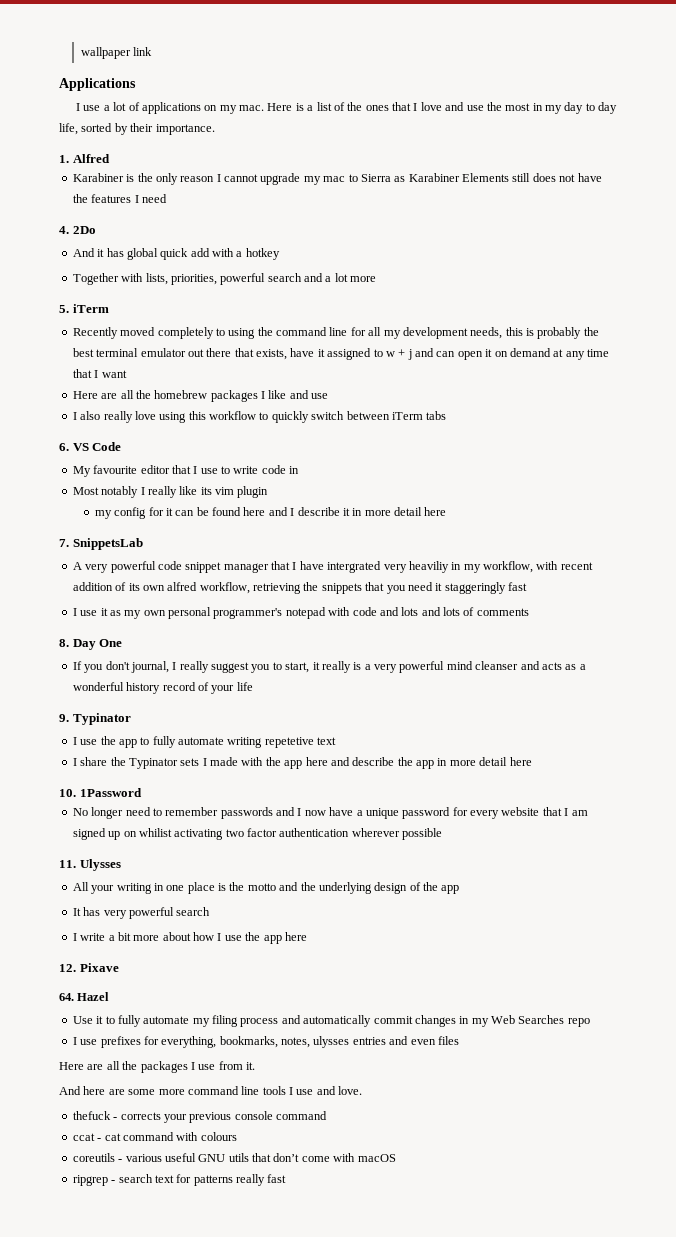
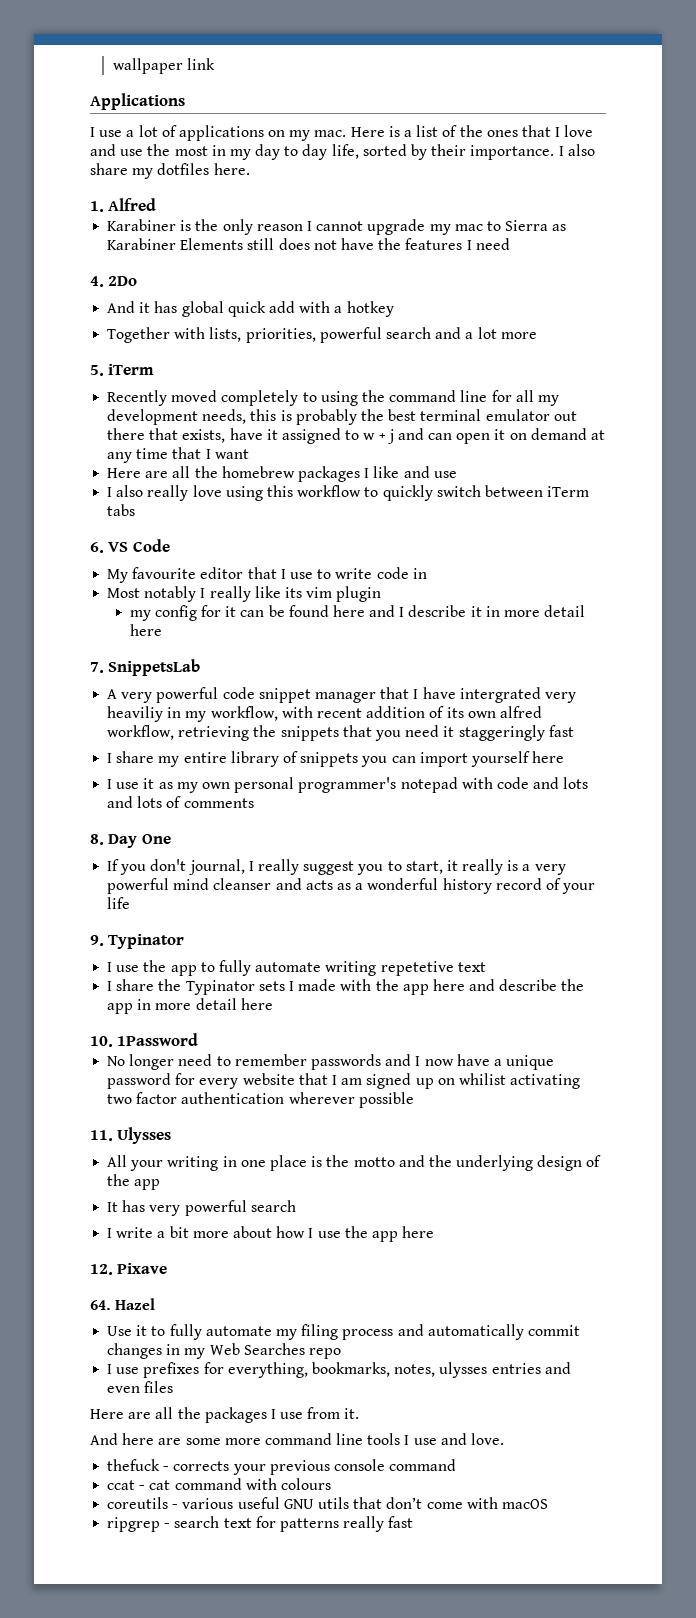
+ I also share my dotfiles here.
+ I share my entire library of snippets you can import yourself here

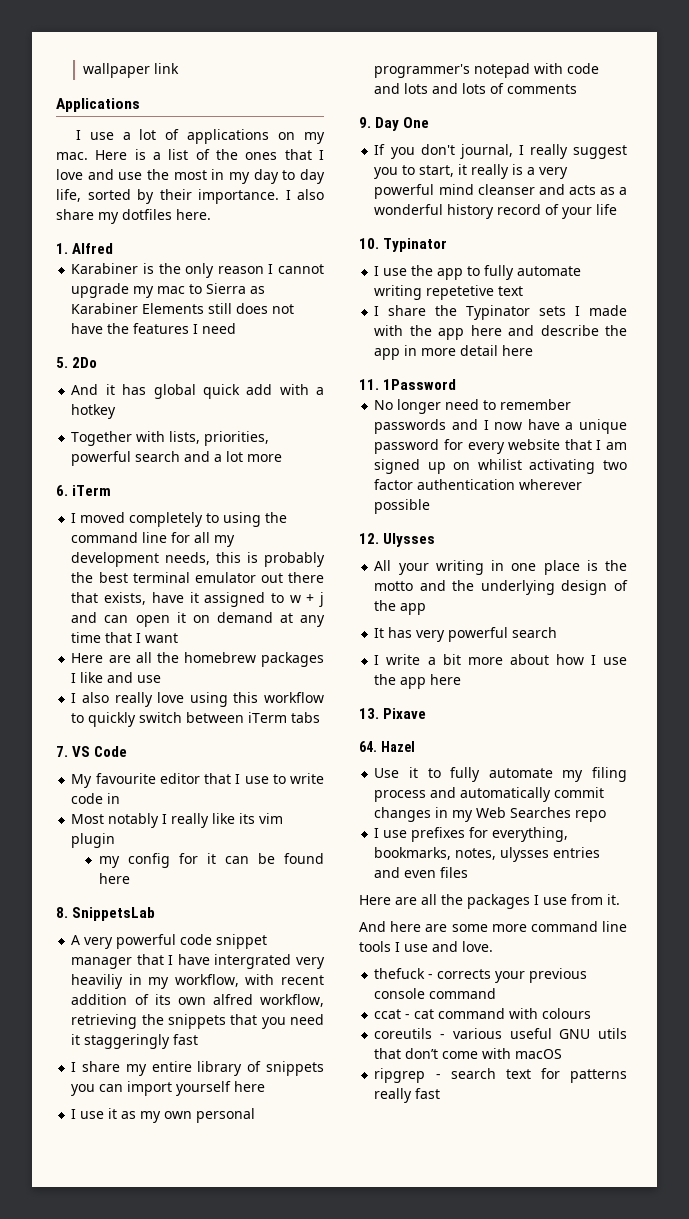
- 4. 2Do
+ 5. 2Do
- 5. iTerm
+ 6. iTerm
- Recently moved completely to using the command line for all my development needs, this is probably the best terminal emulator out there that exists, have it assigned to w + j and can open it on demand at any time that I want
+ I moved completely to using the command line for all my development needs, this is probably the best terminal emulator out there that exists, have it assigned to w + j and can open it on demand at any time that I want
- 6. VS Code
+ 7. VS Code
- my config for it can be found here and I describe it in more detail here
- 7. SnippetsLab
+ my config for it can be found here
+ 8. SnippetsLab
- 8. Day One
+ 9. Day One
- 9. Typinator
+ 10. Typinator
- 10. 1Password
+ 11. 1Password
- 11. Ulysses
+ 12. Ulysses
- 12. Pixave
+ 13. Pixave

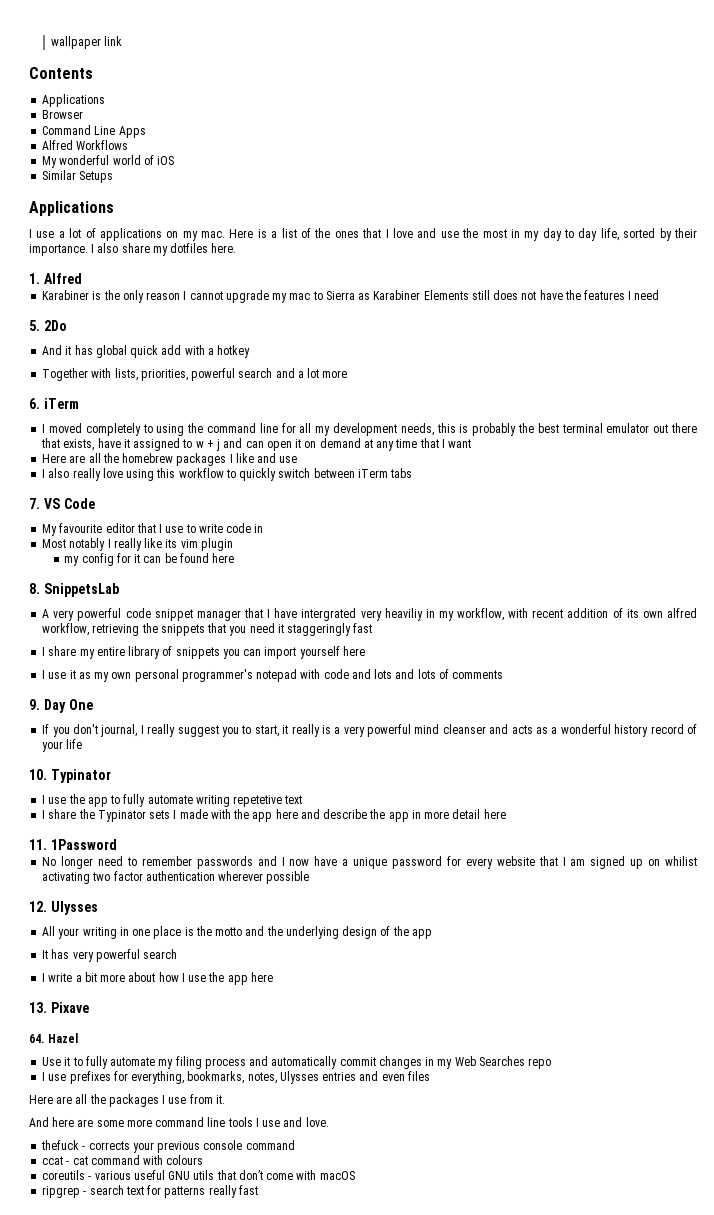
+ Contents
+ Applications
+ Browser
+ Command Line Apps
+ Alfred Workflows
+ My wonderful world of iOS
+ Similar Setups
- I use prefixes for everything, bookmarks, notes, ulysses entries and even files
+ I use prefixes for everything, bookmarks, notes, Ulysses entries and even files

